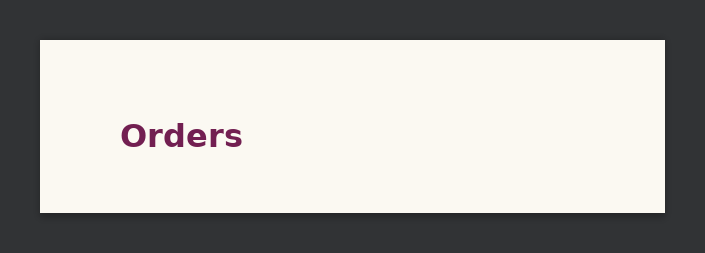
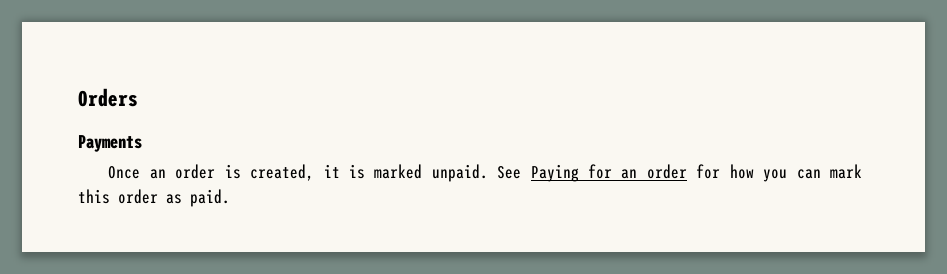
+ Payments
+ Once an order is created, it is marked unpaid. See Paying for an order for how you can mark this order as paid.

